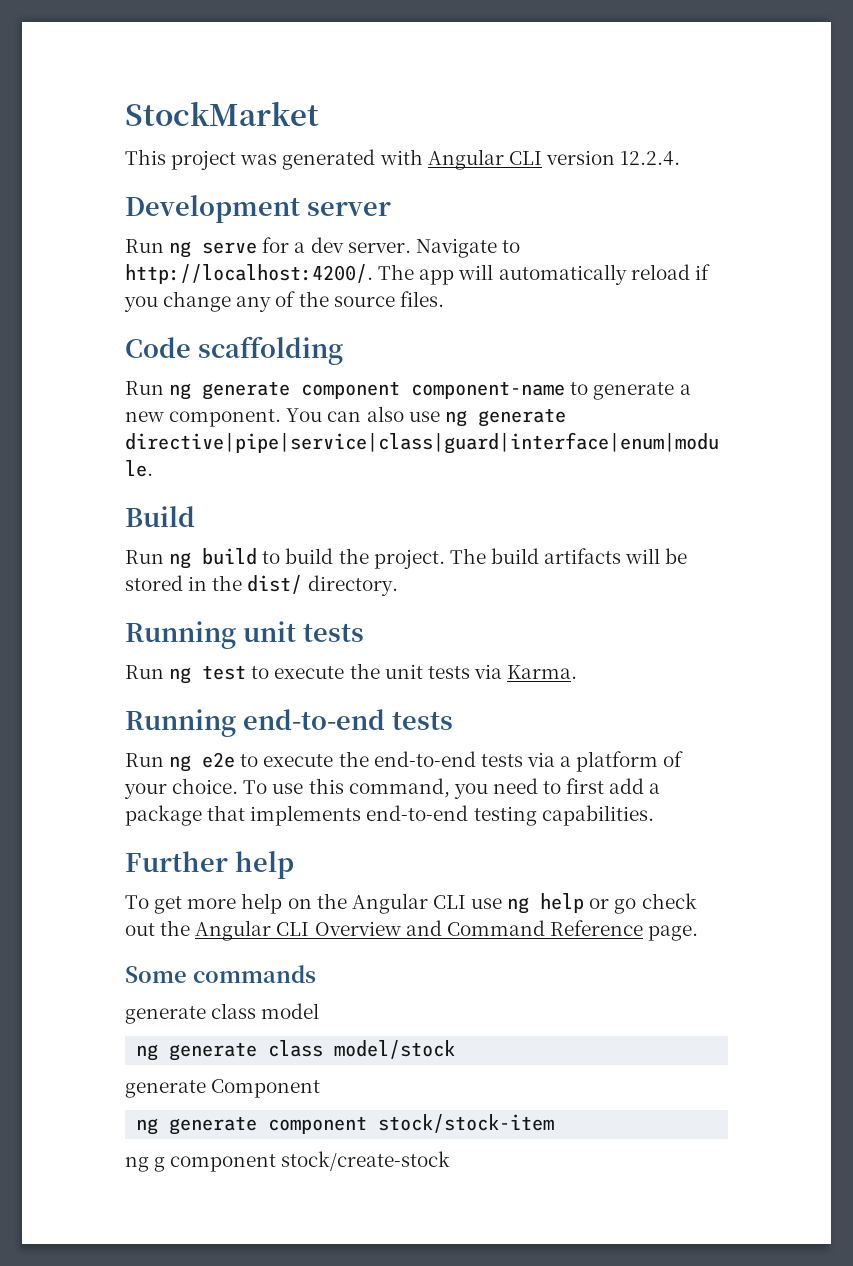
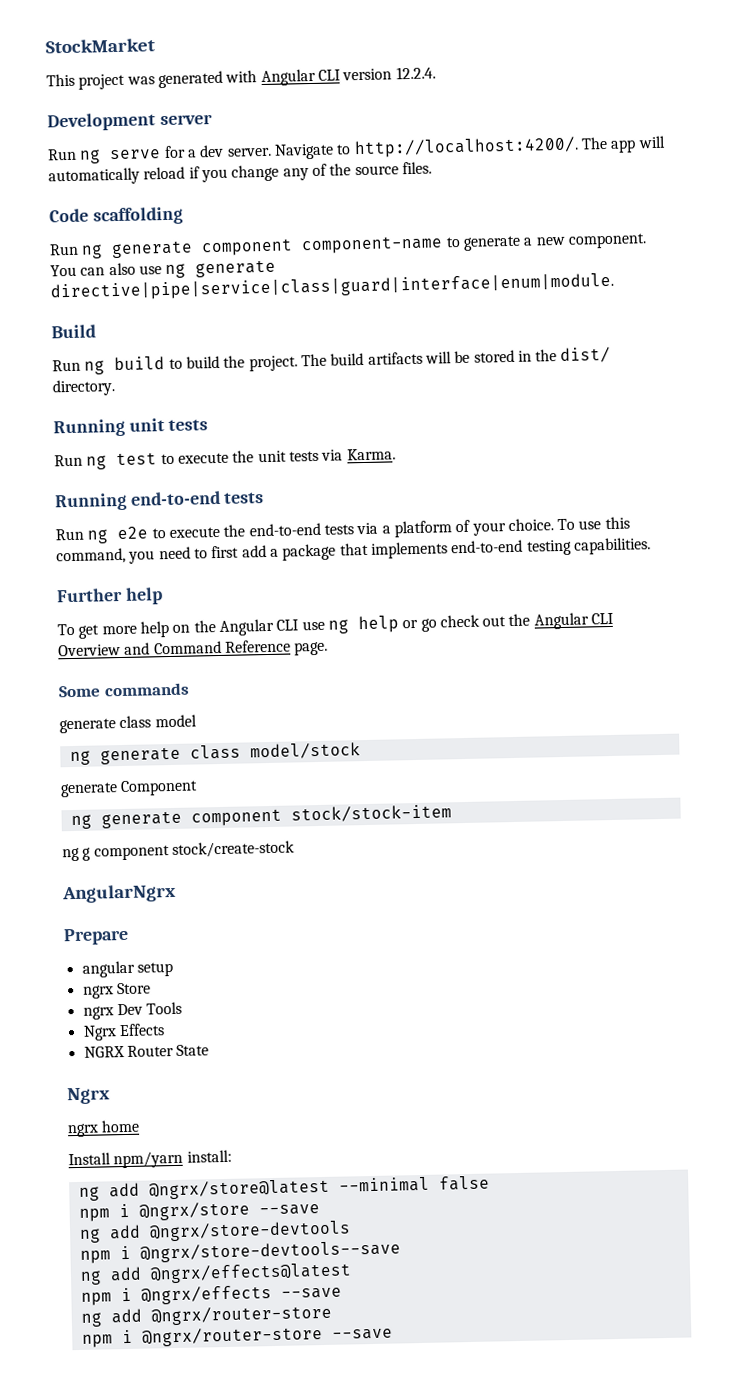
+ AngularNgrx
+ Prepare
+ angular setup
+ ngrx Store
+ ngrx Dev Tools
+ Ngrx Effects
+ NGRX Router State
+ Ngrx
+ ngrx home
+ Install npm/yarn install:
+ ng add @ngrx/store@latest --minimal false
+ npm i @ngrx/store --save
+ ng add @ngrx/store-devtools
+ npm i @ngrx/store-devtools--save
+ ng add @ngrx/effects@latest
+ npm i @ngrx/effects --save
+ ng add @ngrx/router-store
+ npm i @ngrx/router-store --save

